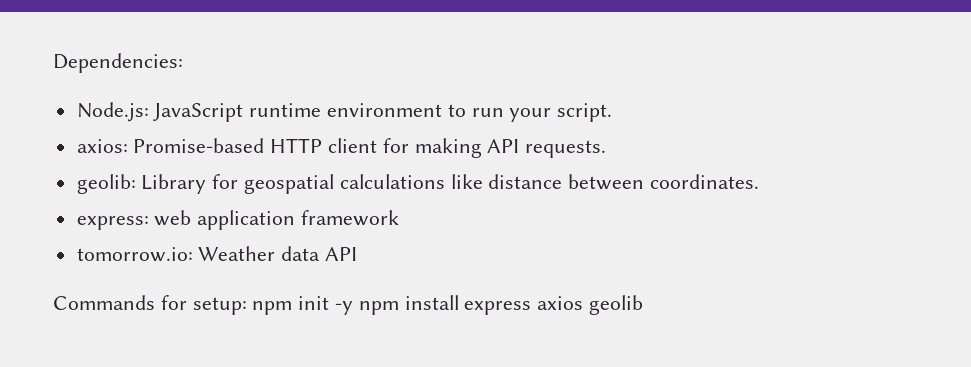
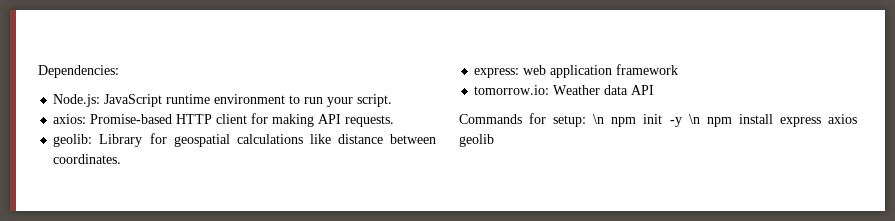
- Commands for setup: npm init -y npm install express axios geolib
+ Commands for setup: \n npm init -y \n npm install express axios geolib

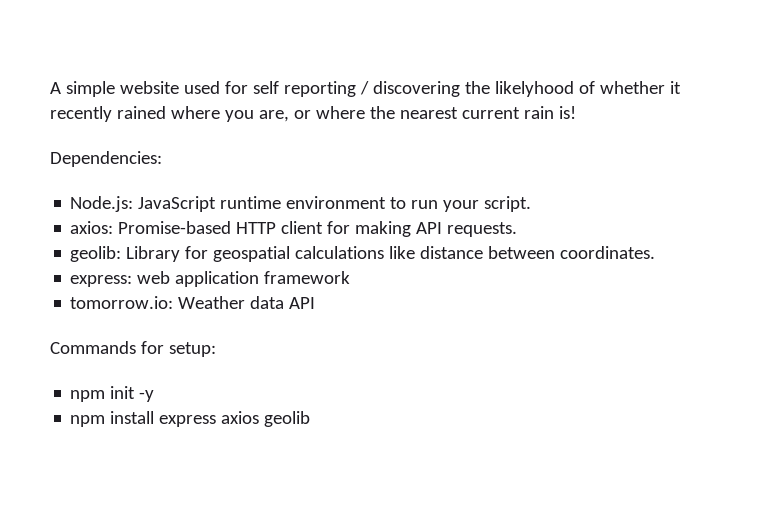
+ A simple website used for self reporting / discovering the likelyhood of whether it recently rained where you are, or where the nearest current rain is!
- Commands for setup: \n npm init -y \n npm install express axios geolib
+ Commands for setup:
+ npm init -y
+ npm install express axios geolib

